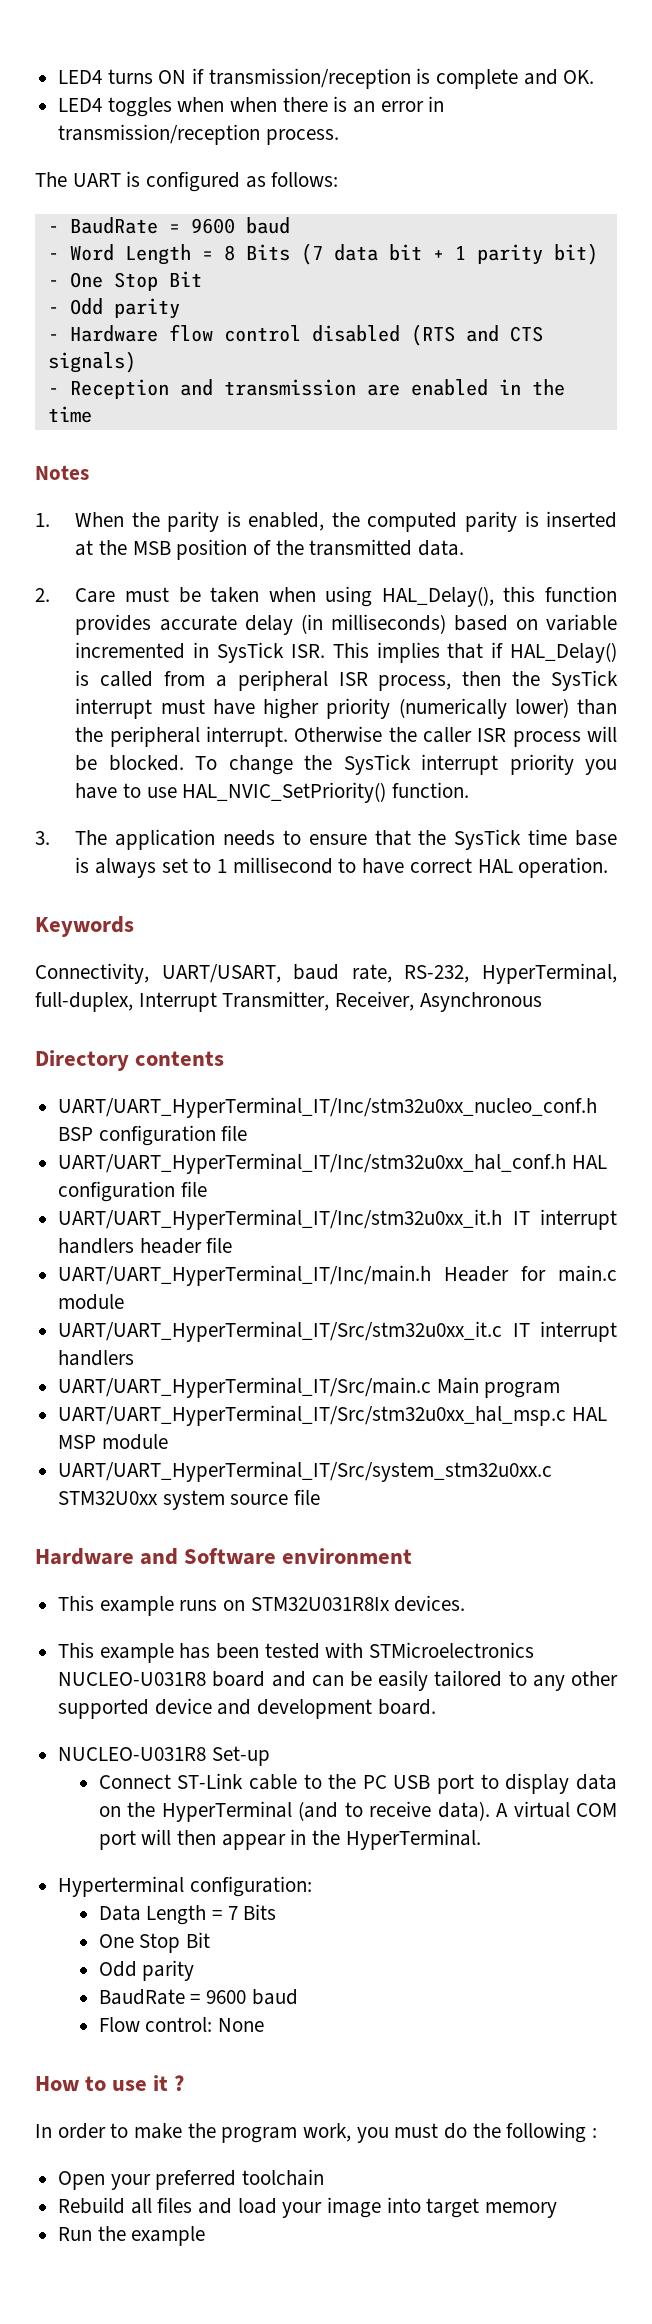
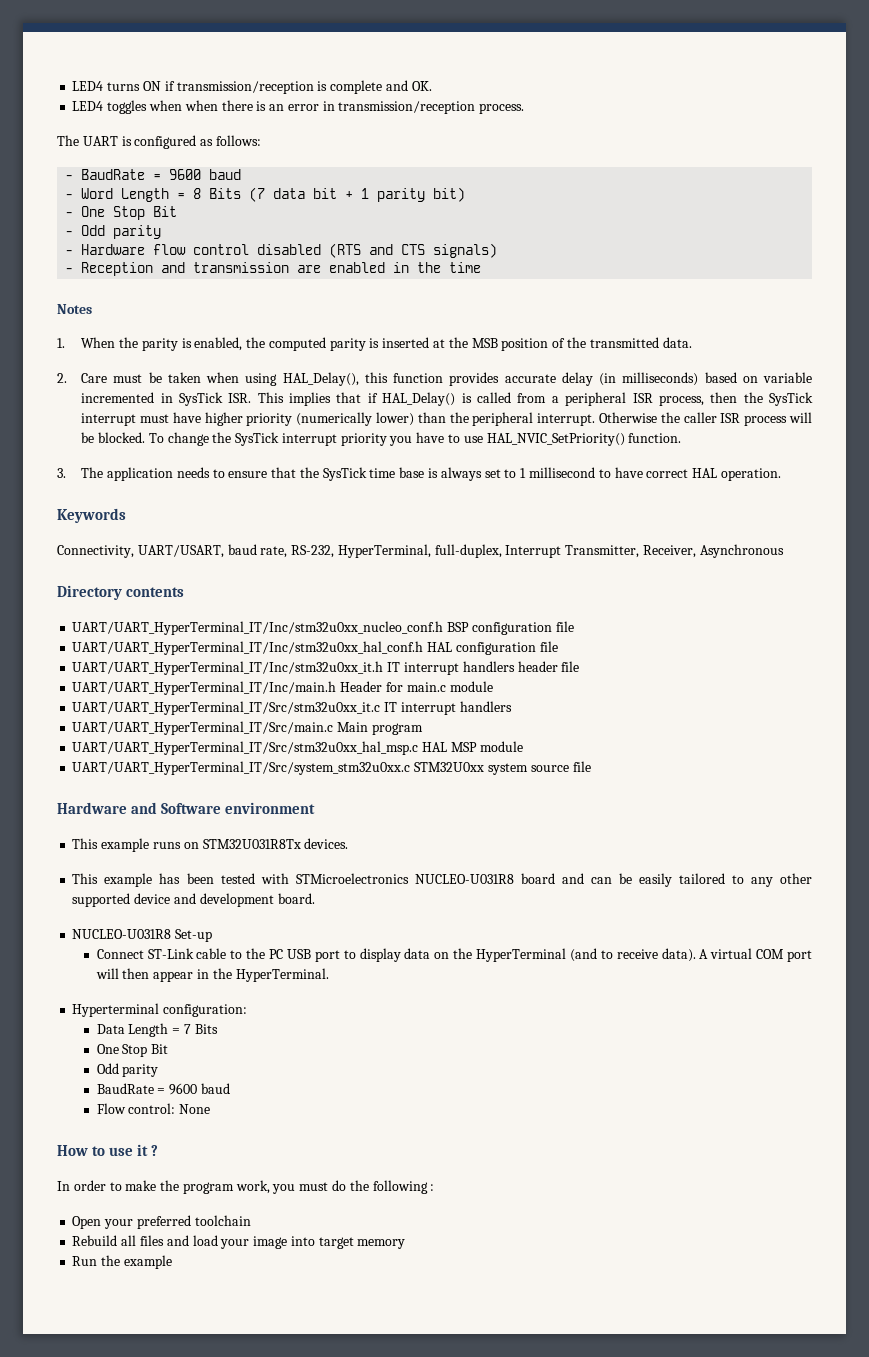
- This example runs on STM32U031R8Ix devices.
+ This example runs on STM32U031R8Tx devices.

